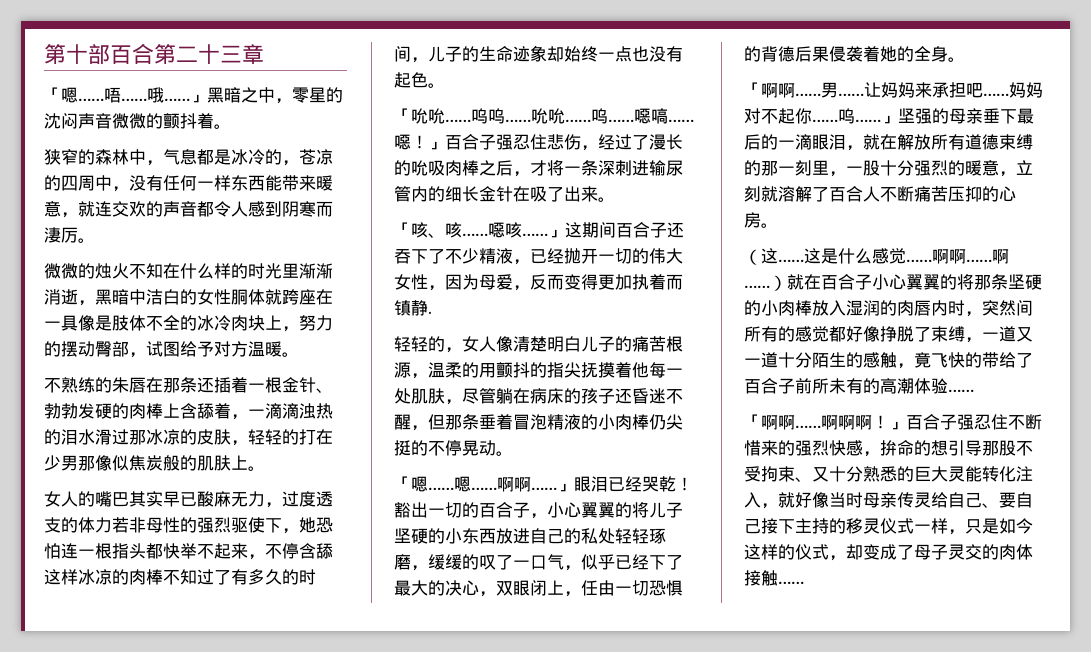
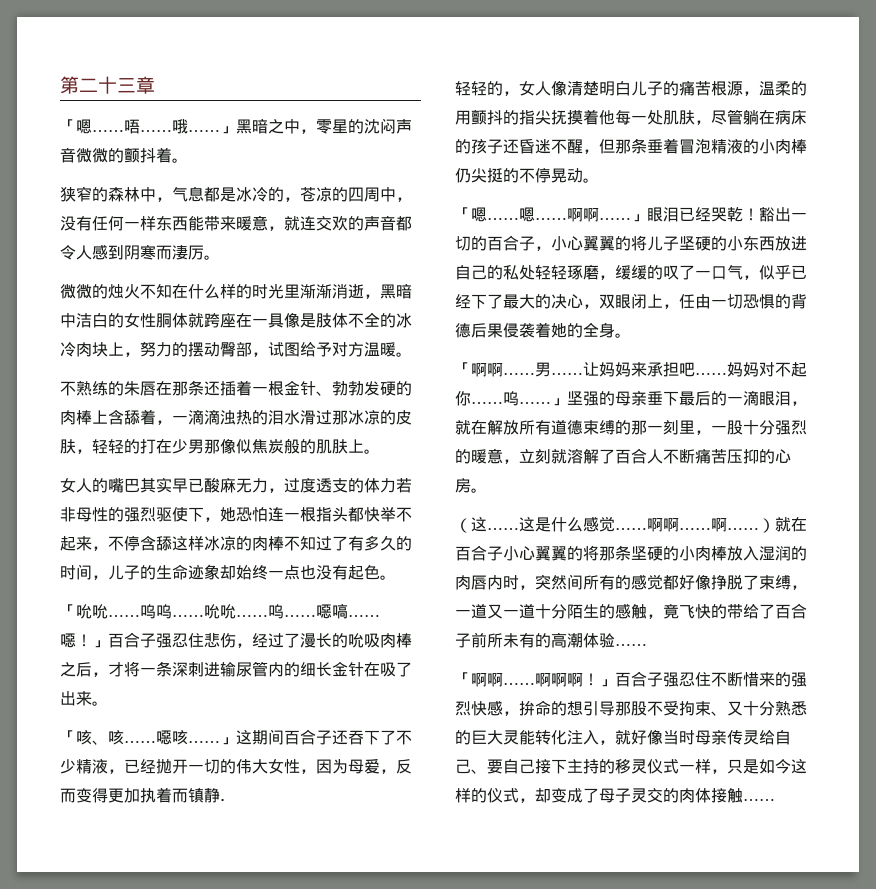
- 第十部百合第二十三章
+ 第二十三章

